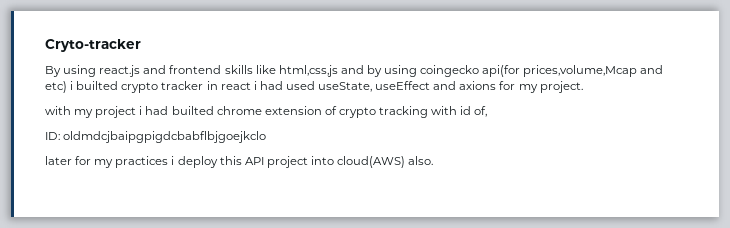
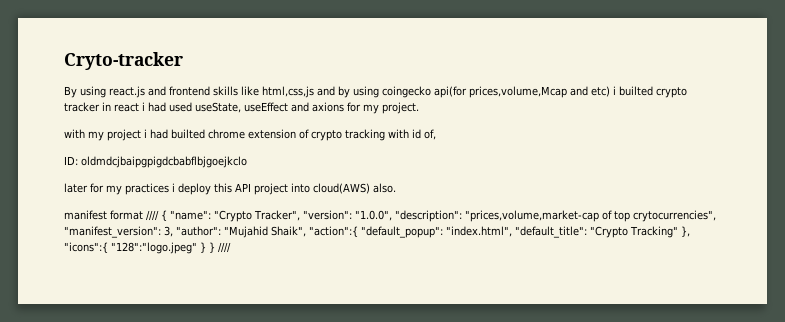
+ manifest format //// { "name": "Crypto Tracker", "version": "1.0.0", "description": "prices,volume,market-cap of top crytocurrencies", "manifest_version": 3, "author": "Mujahid Shaik", "action":{ "default_popup": "index.html", "default_title": "Crypto Tracking" }, "icons":{ "128":"logo.jpeg" } } ////

